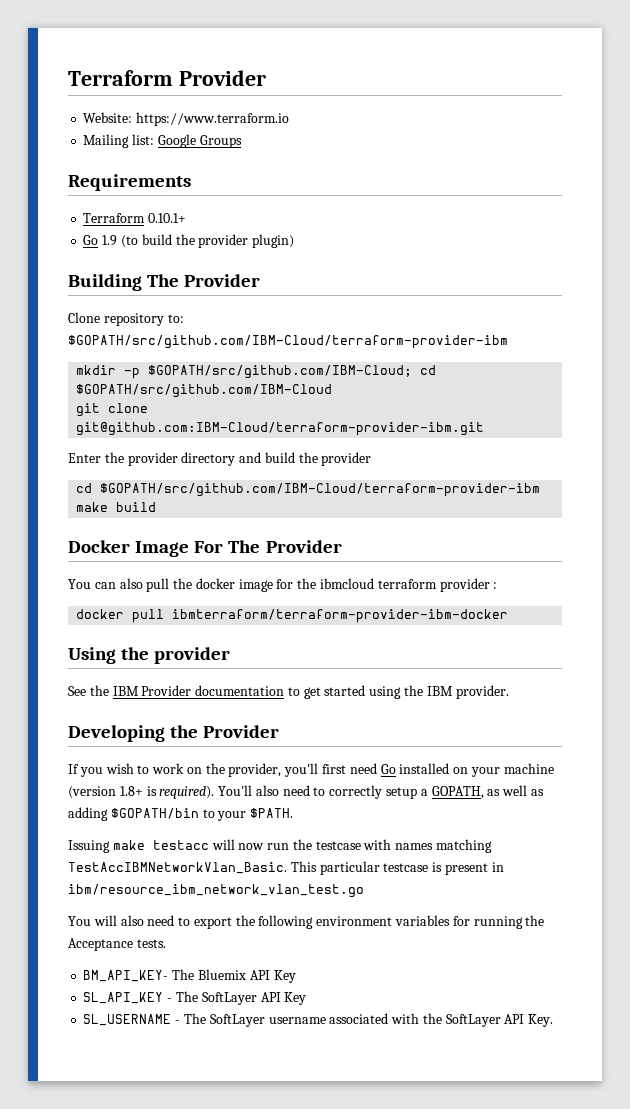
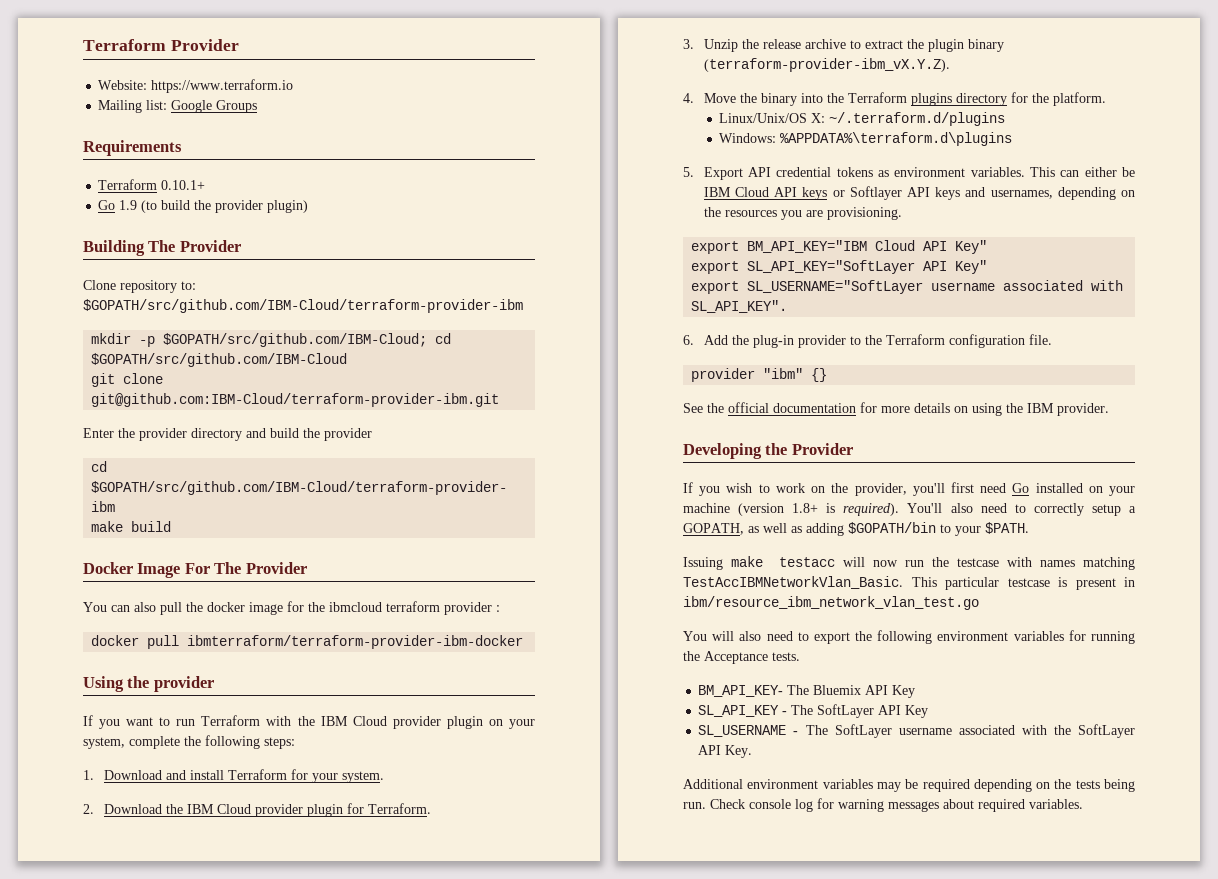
- See the IBM Provider documentation to get started using the IBM provider.
+ If you want to run Terraform with the IBM Cloud provider plugin on your system, complete the following steps:
+ 1. Download and install Terraform for your system.
+ 2. Download the IBM Cloud provider plugin for Terraform.
+ 3. Unzip the release archive to extract the plugin binary (terraform-provider-ibm_vX.Y.Z).
+ 4. Move the binary into the Terraform plugins directory for the platform.
+ Linux/Unix/OS X: ~/.terraform.d/plugins
+ Windows: %APPDATA%\terraform.d\plugins
+ 5. Export API credential tokens as environment variables. This can either be IBM Cloud API keys or Softlayer API keys and usernames, depending on the resources you are provisioning.
+ export BM_API_KEY="IBM Cloud API Key"
+ export SL_API_KEY="SoftLayer API Key"
+ export SL_USERNAME="SoftLayer username associated with SL_API_KEY".
+ 6. Add the plug-in provider to the Terraform configuration file.
+ provider "ibm" {}
+ See the official documentation for more details on using the IBM provider.
+ Additional environment variables may be required depending on the tests being run. Check console log for warning messages about required variables.

